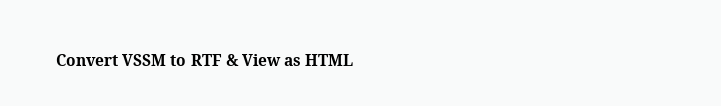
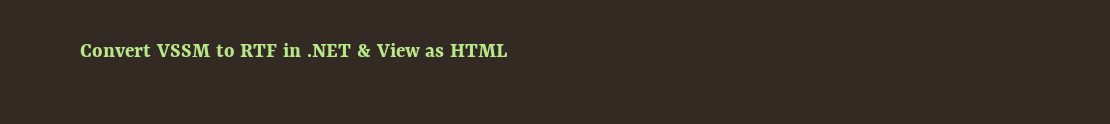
- Convert VSSM to RTF & View as HTML
+ Convert VSSM to RTF in .NET & View as HTML

